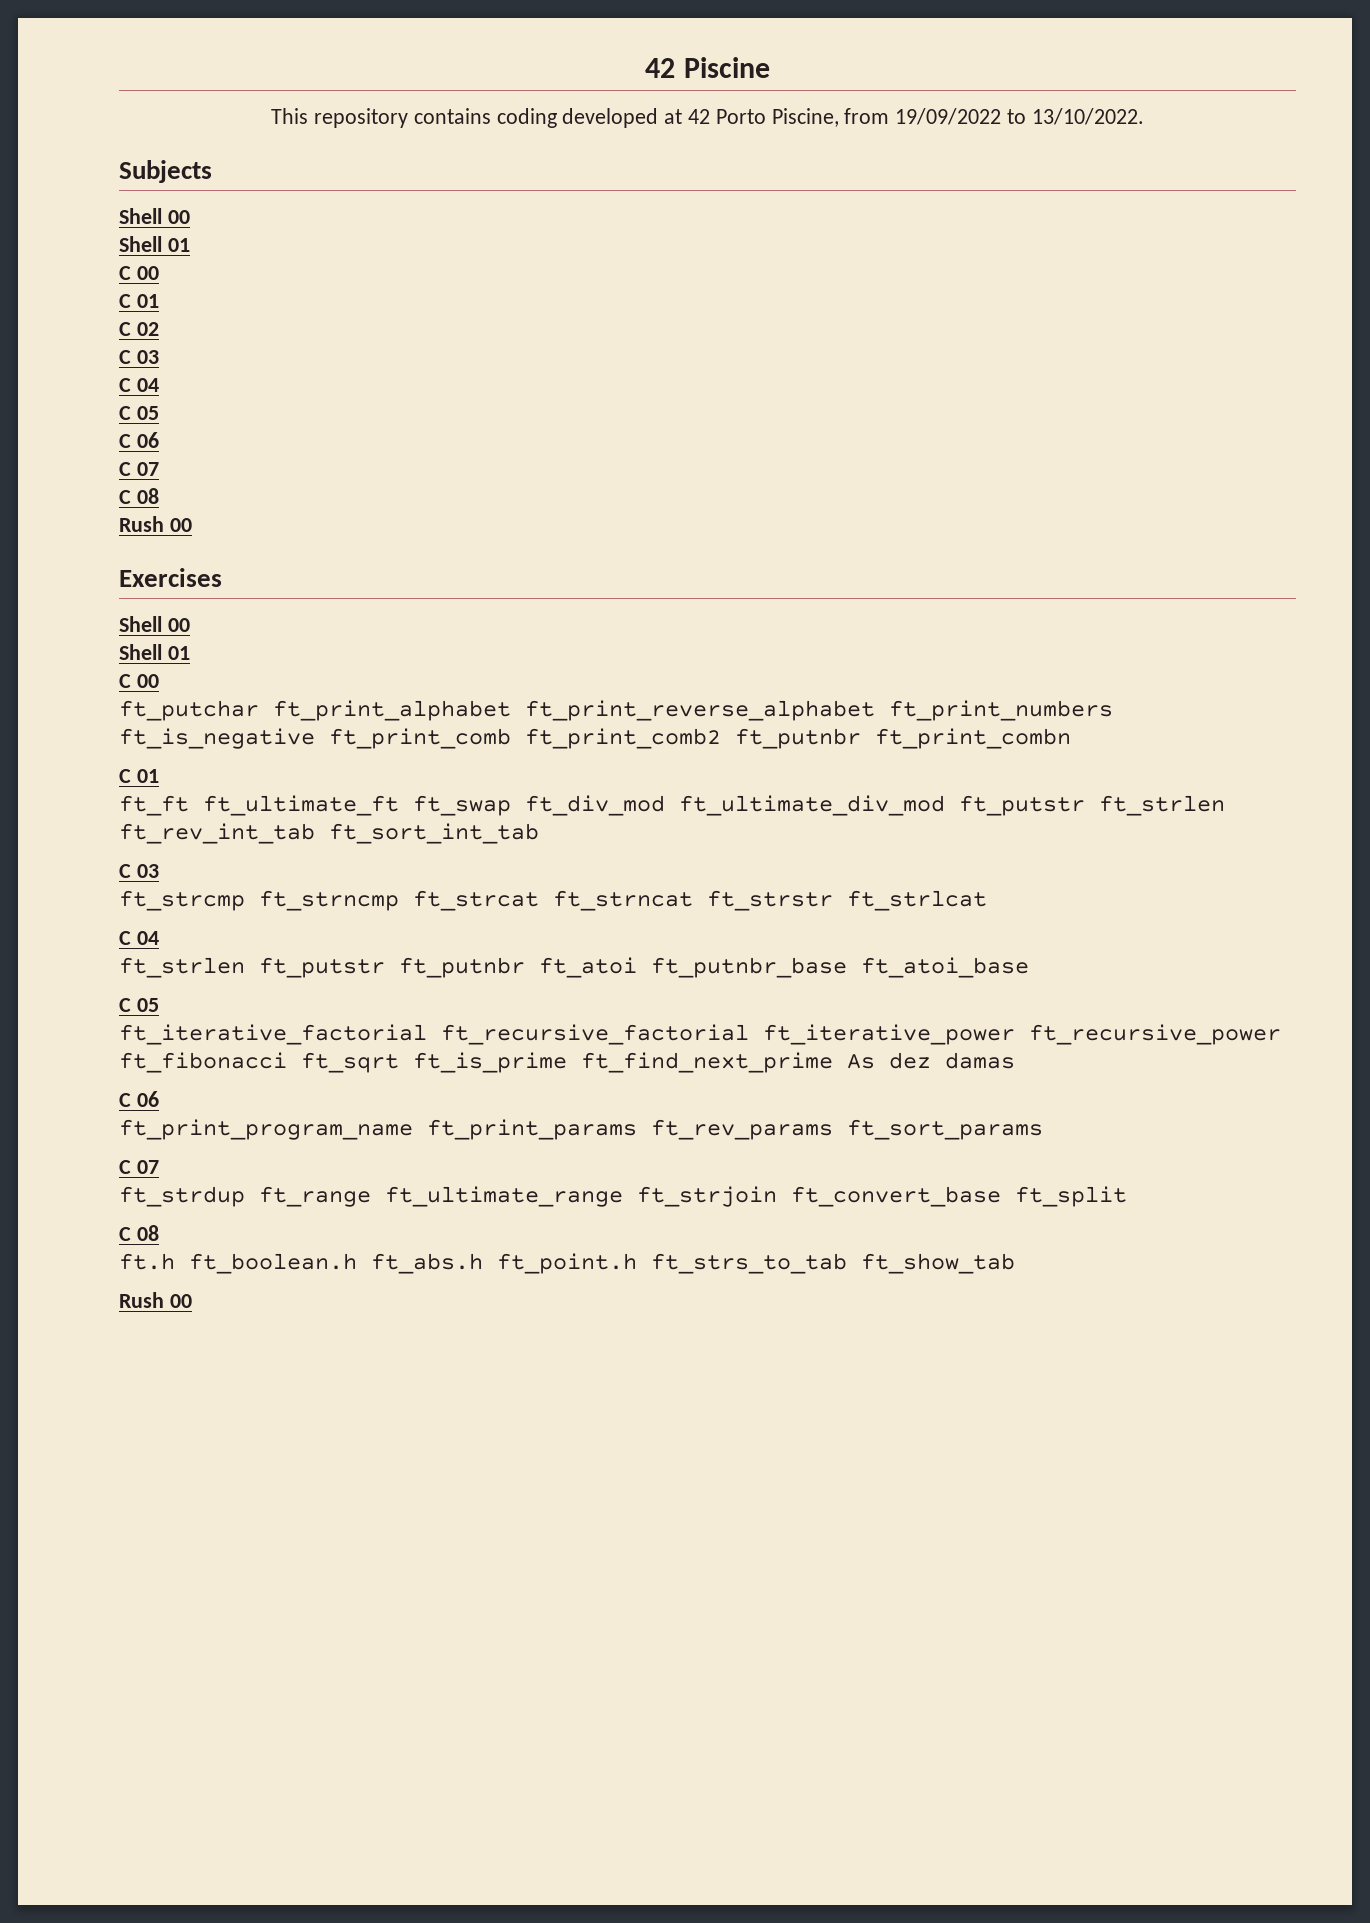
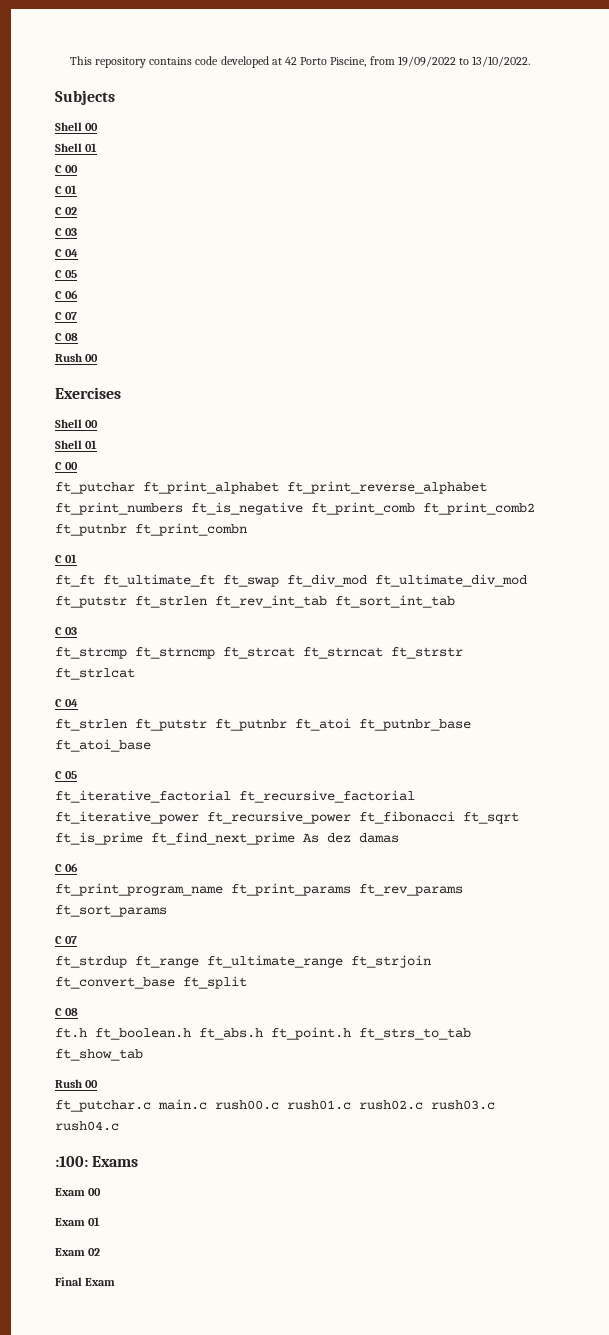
- 42 Piscine
- This repository contains coding developed at 42 Porto Piscine, from 19/09/2022 to 13/10/2022.
+ This repository contains code developed at 42 Porto Piscine, from 19/09/2022 to 13/10/2022.
+ ft_putchar.c main.c rush00.c rush01.c rush02.c rush03.c rush04.c
+ :100: Exams
+ Exam 00
+ Exam 01
+ Exam 02
+ Final Exam

